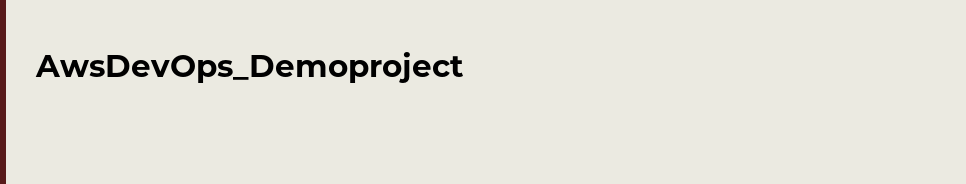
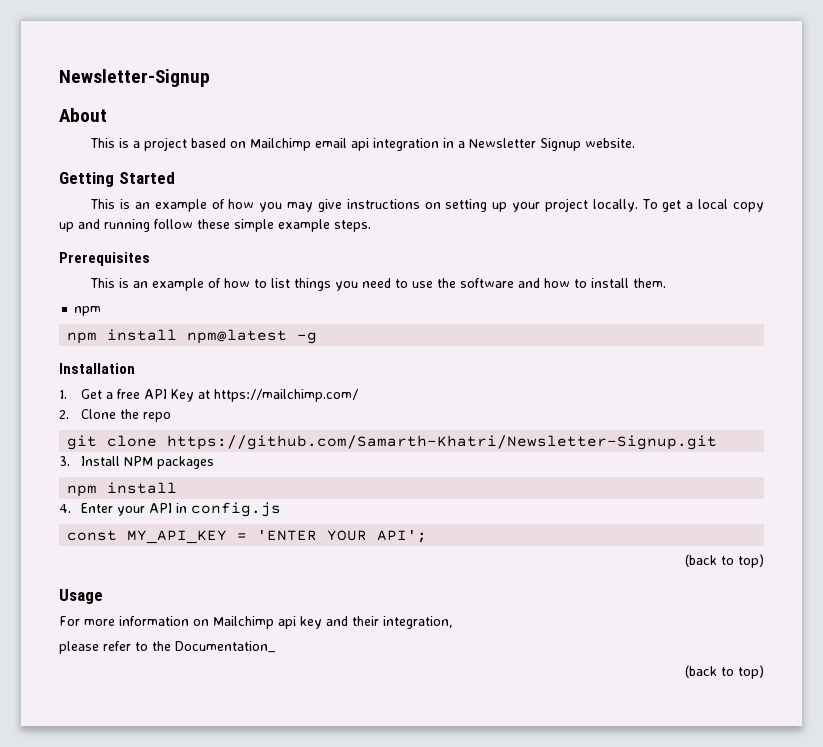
- AwsDevOps_Demoproject
+ Newsletter-Signup
+ About
+ This is a project based on Mailchimp email api integration in a Newsletter Signup website.
+ Getting Started
+ This is an example of how you may give instructions on setting up your project locally. To get a local copy up and running follow these simple example steps.
+ Prerequisites
+ This is an example of how to list things you need to use the software and how to install them.
+ npm
+ npm install npm@latest -g
+ Installation
+ 1. Get a free API Key at https://mailchimp.com/
+ 2. Clone the repo
+ git clone https://github.com/Samarth-Khatri/Newsletter-Signup.git
+ 3. Install NPM packages
+ npm install
+ 4. Enter your API in config.js
+ const MY_API_KEY = 'ENTER YOUR API';
+ (back to top)
+ Usage
+ For more information on Mailchimp api key and their integration,
+ please refer to the Documentation_
+ (back to top)

